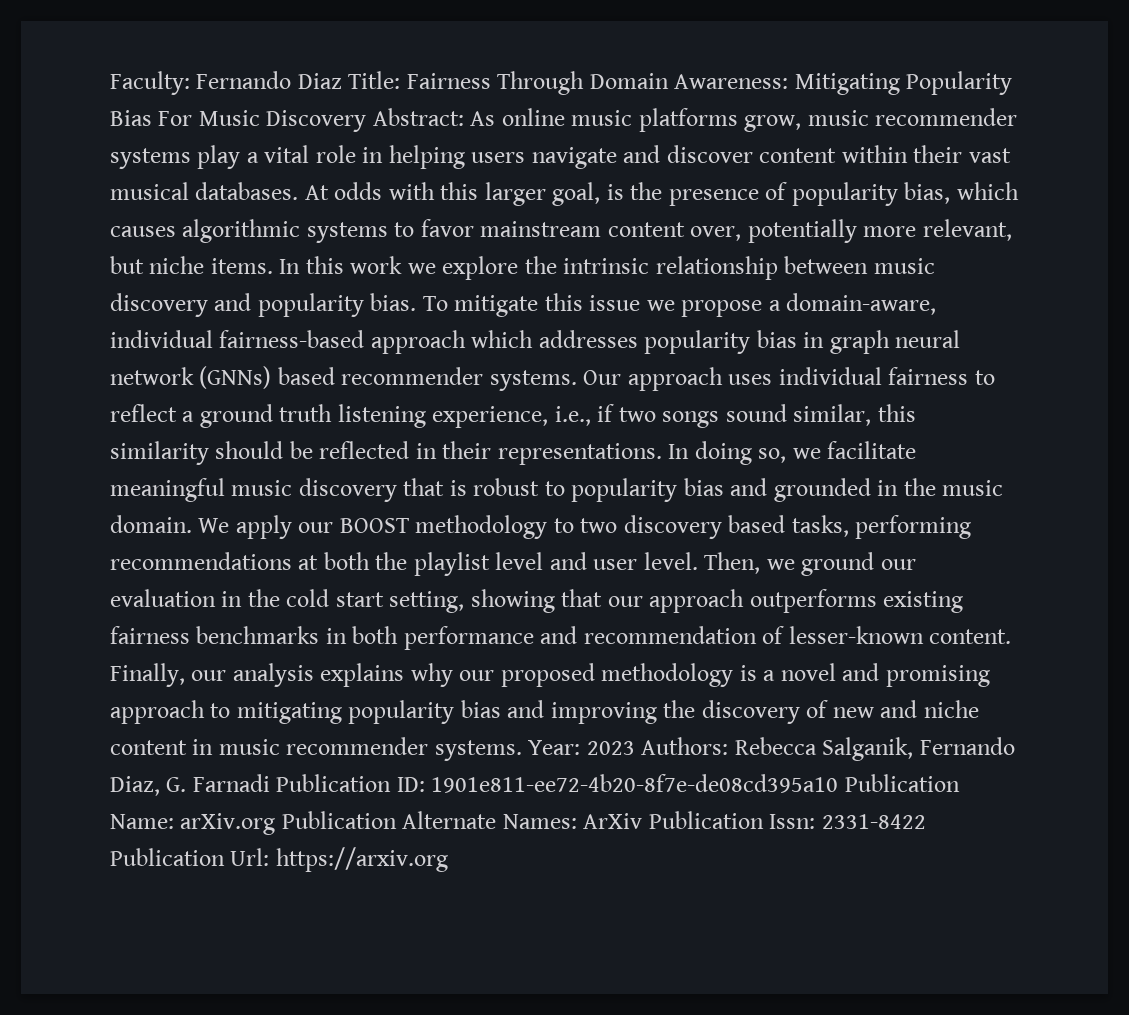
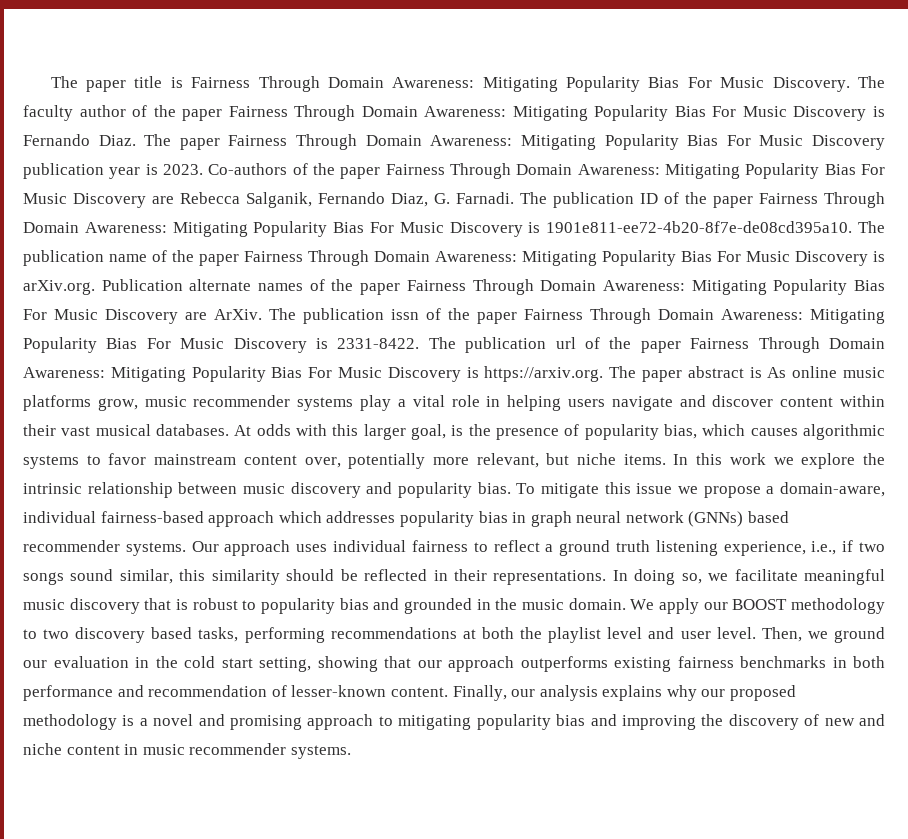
- Faculty: Fernando Diaz Title: Fairness Through Domain Awareness: Mitigating Popularity Bias For Music Discovery Abstract: As online music platforms grow, music recommender systems play a vital role in helping users navigate and discover content within their vast musical databases.
+ The paper title is Fairness Through Domain Awareness: Mitigating Popularity Bias For Music Discovery. The faculty author of the paper Fairness Through Domain Awareness: Mitigating Popularity Bias For Music Discovery is Fernando Diaz. The paper Fairness Through Domain Awareness: Mitigating Popularity Bias For Music Discovery publication year is 2023. Co-authors of the paper Fairness Through Domain Awareness: Mitigating Popularity Bias For Music Discovery are Rebecca Salganik, Fernando Diaz, G. Farnadi. The publication ID of the paper Fairness Through Domain Awareness: Mitigating Popularity Bias For Music Discovery is 1901e811-ee72-4b20-8f7e-de08cd395a10. The publication name of the paper Fairness Through Domain Awareness: Mitigating Popularity Bias For Music Discovery is arXiv.org. Publication alternate names of the paper Fairness Through Domain Awareness: Mitigating Popularity Bias For Music Discovery are ArXiv. The publication issn of the paper Fairness Through Domain Awareness: Mitigating Popularity Bias For Music Discovery is 2331-8422. The publication url of the paper Fairness Through Domain Awareness: Mitigating Popularity Bias For Music Discovery is https://arxiv.org. The paper abstract is As online music platforms grow, music recommender systems play a vital role in helping users navigate and discover content within their vast musical databases.
- Year: 2023 Authors: Rebecca Salganik, Fernando Diaz, G. Farnadi Publication ID: 1901e811-ee72-4b20-8f7e-de08cd395a10 Publication Name: arXiv.org Publication Alternate Names: ArXiv Publication Issn: 2331-8422 Publication Url: https://arxiv.org

